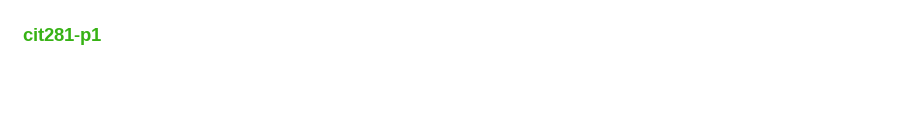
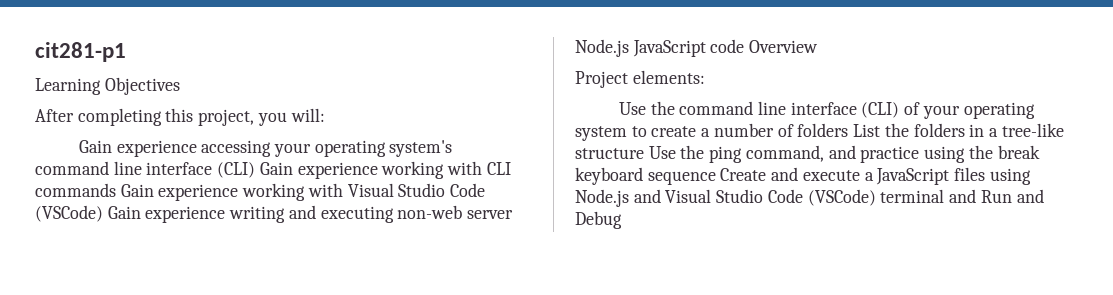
+ Learning Objectives
+ After completing this project, you will:
+ Gain experience accessing your operating system's command line interface (CLI) Gain experience working with CLI commands Gain experience working with Visual Studio Code (VSCode) Gain experience writing and executing non-web server Node.js JavaScript code Overview
+ Project elements:
+ Use the command line interface (CLI) of your operating system to create a number of folders List the folders in a tree-like structure Use the ping command, and practice using the break keyboard sequence Create and execute a JavaScript files using Node.js and Visual Studio Code (VSCode) terminal and Run and Debug

